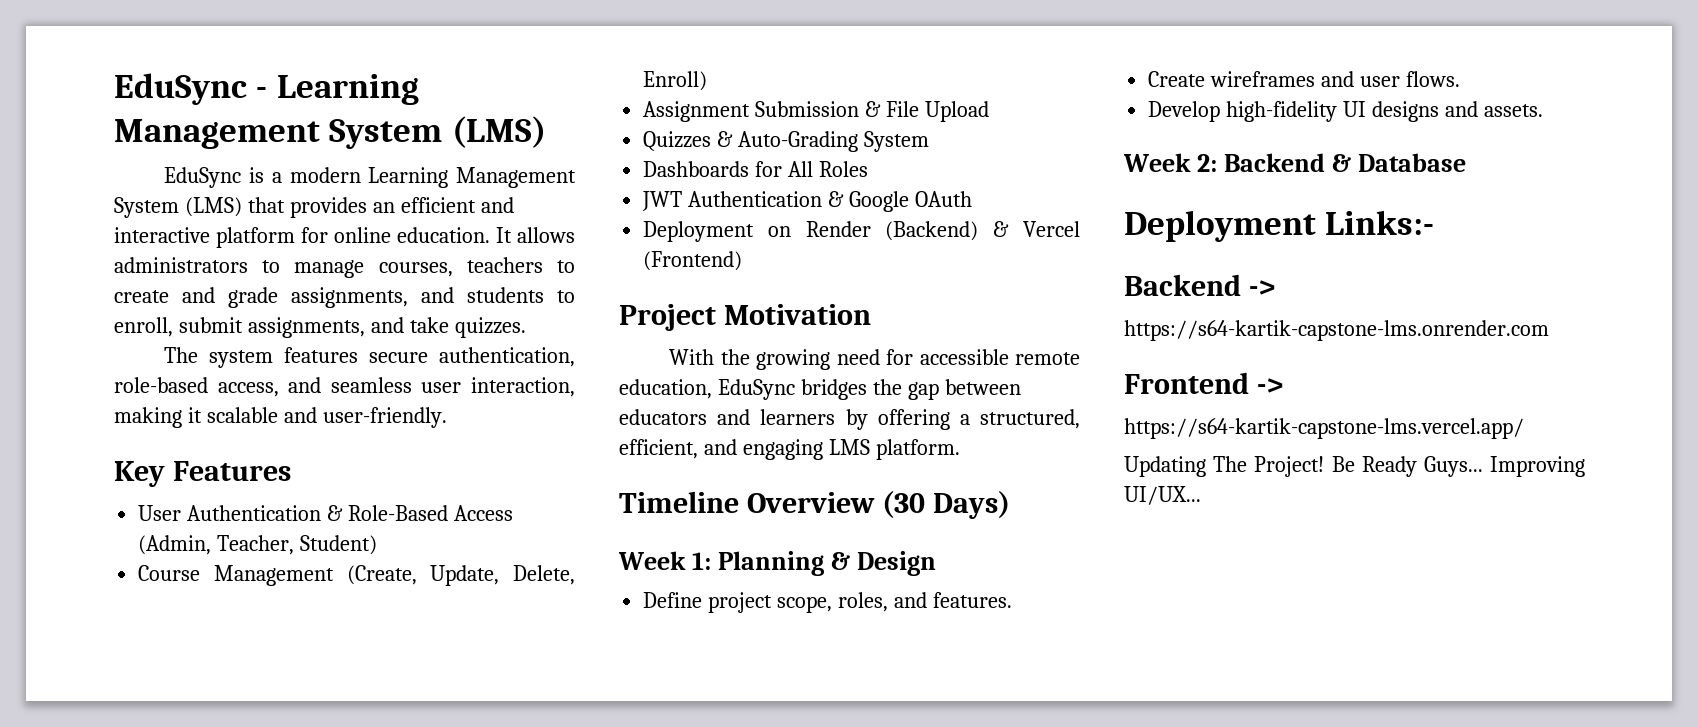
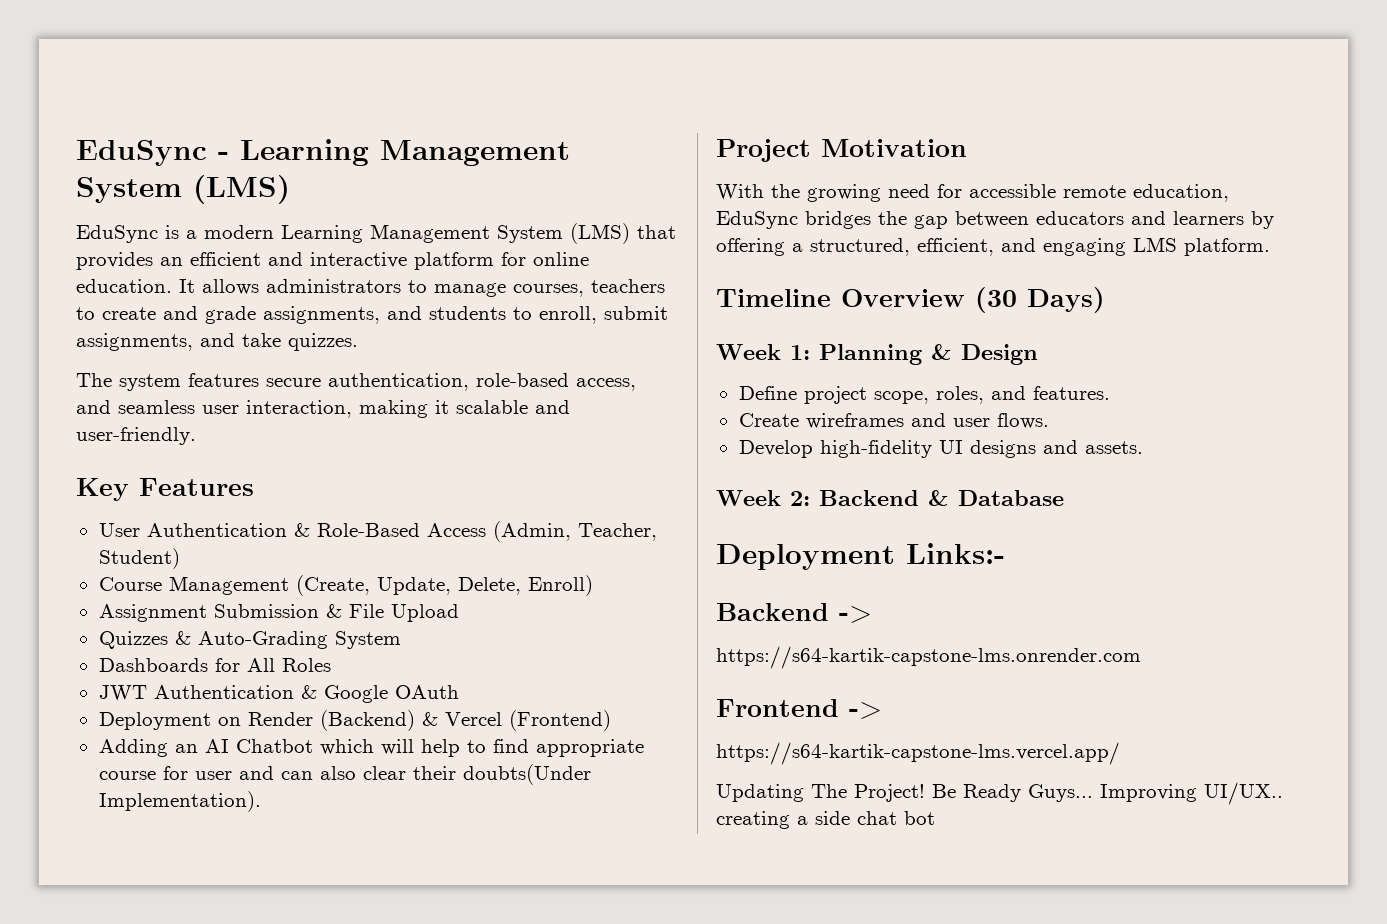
+ Adding an AI Chatbot which will help to find appropriate course for user and can also clear their doubts(Under Implementation).
- Improving UI/UX...
+ Improving UI/UX.. creating a side chat bot

